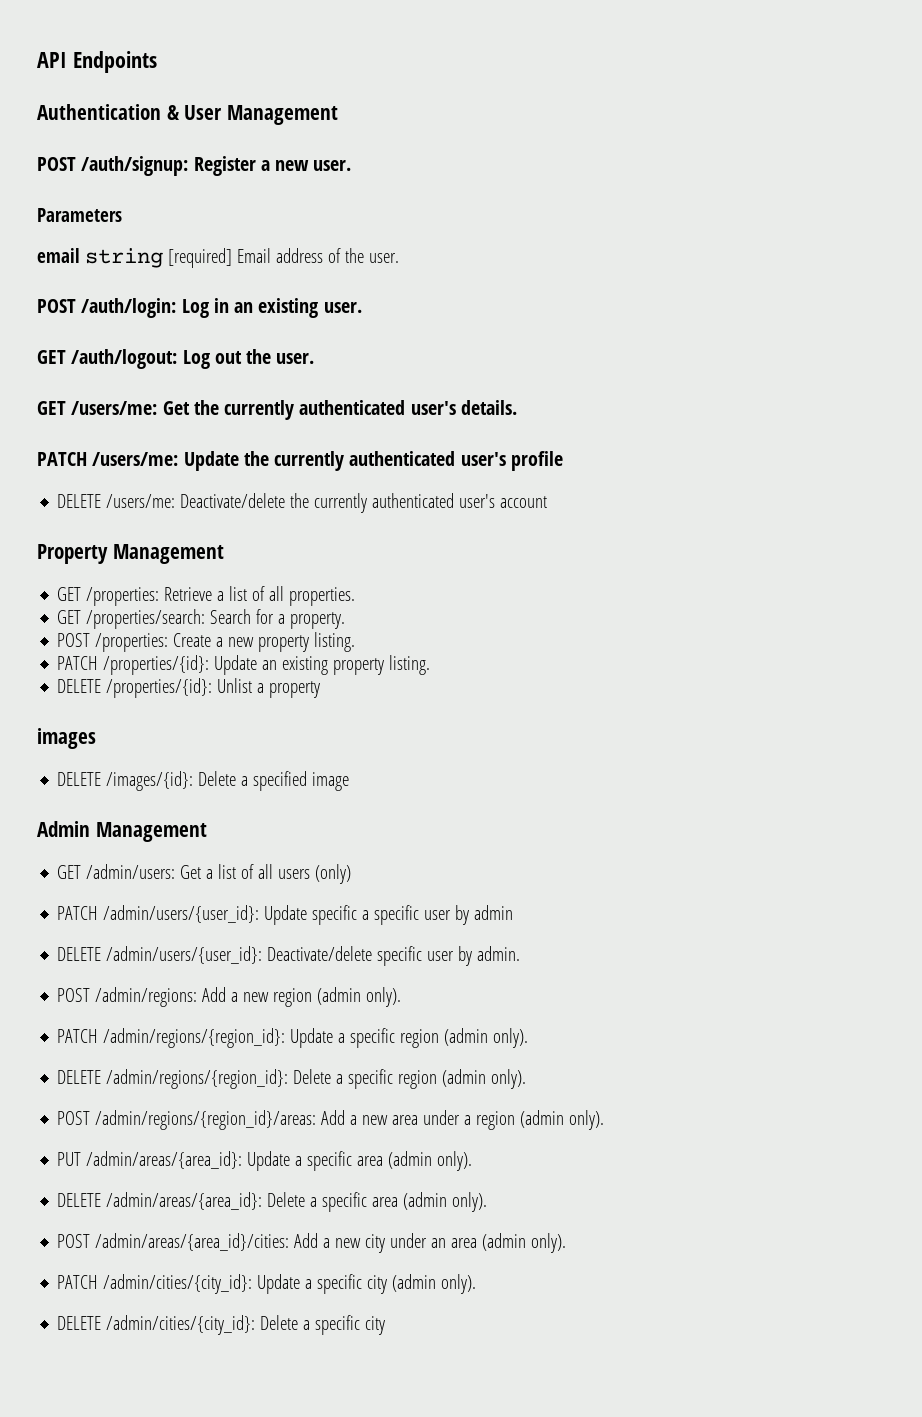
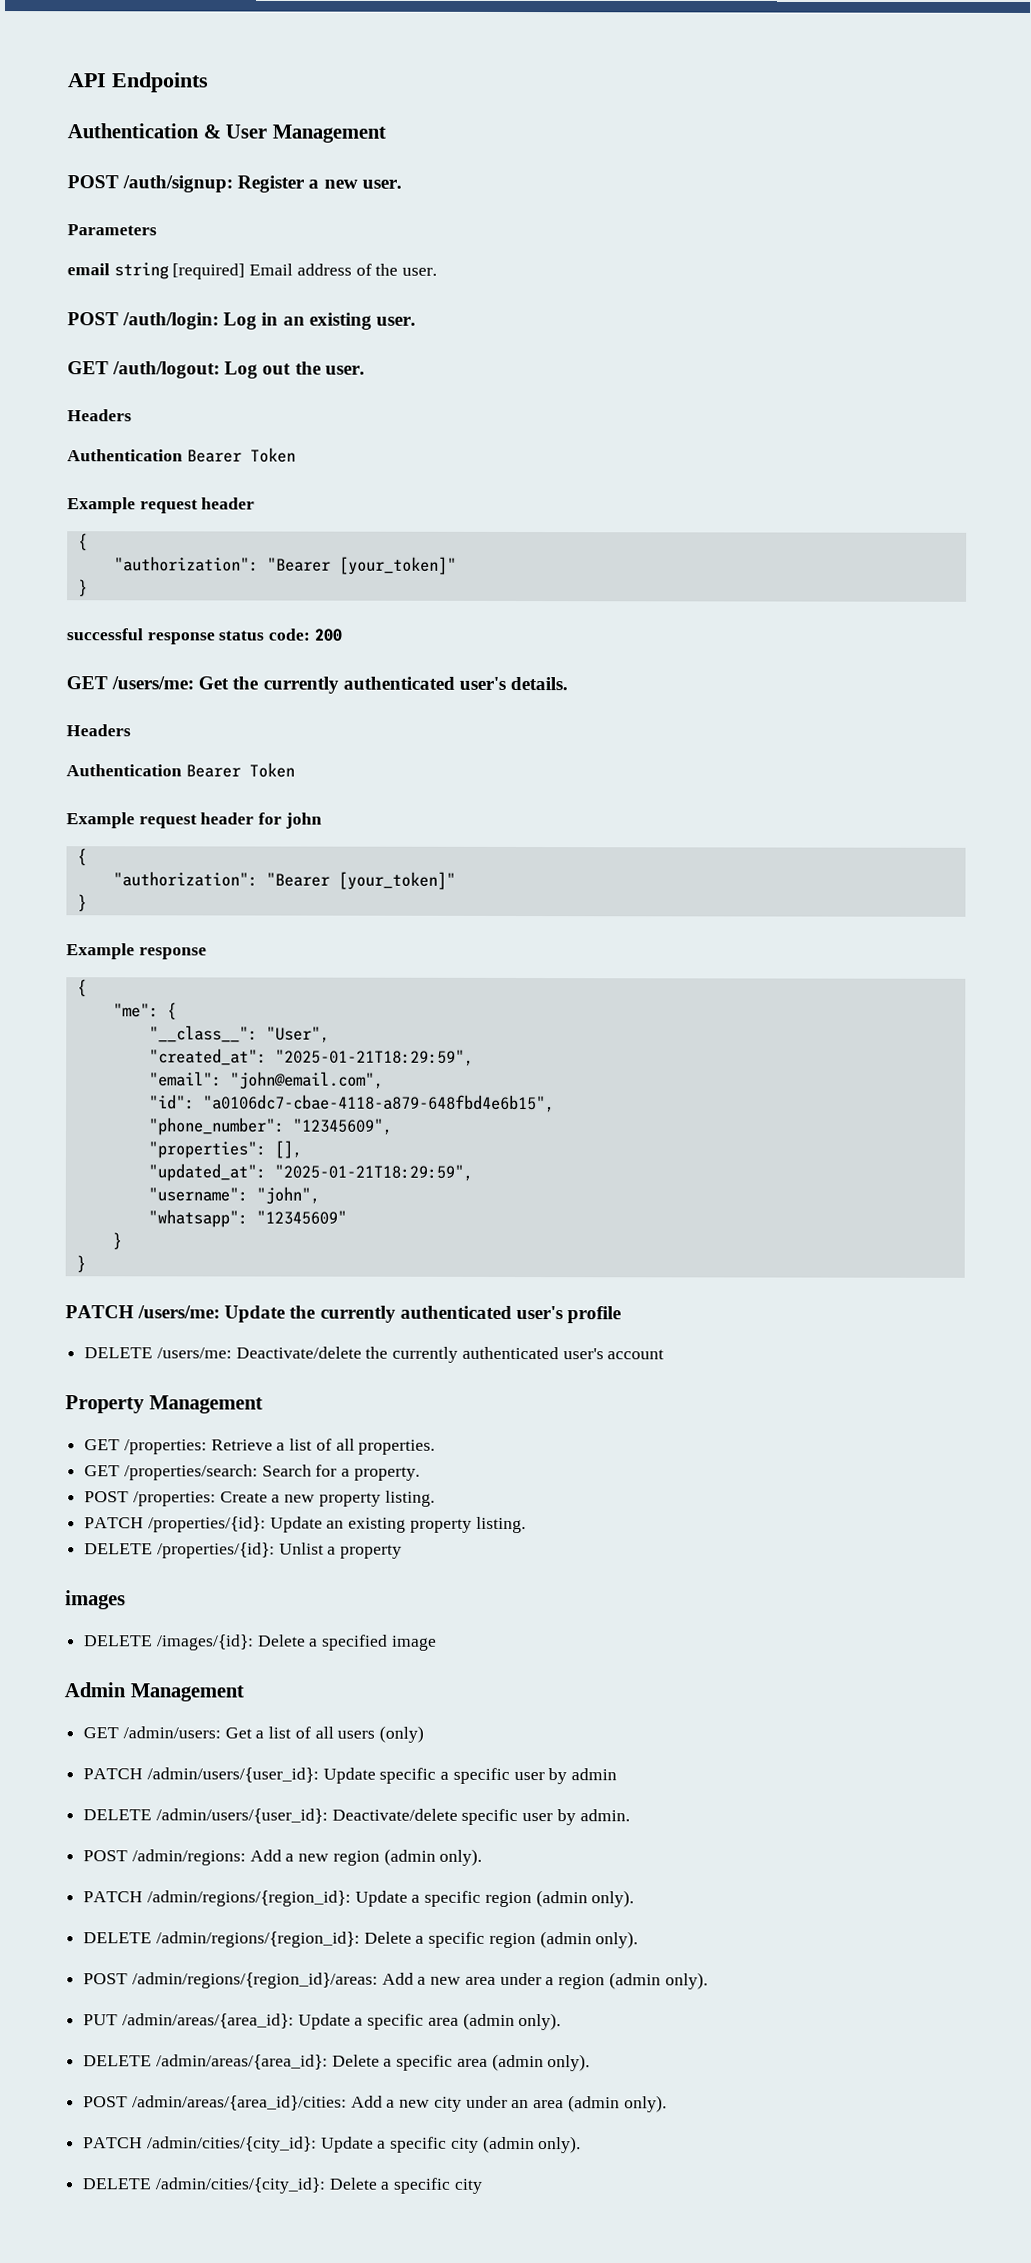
  GET /auth/logout: Log out the user.
+ Headers
+ Authentication Bearer Token
+ Example request header
+ {
+ "authorization": "Bearer [your_token]"
+ }
+ successful response status code: 200
  GET /users/me: Get the currently authenticated user's details.
+ Headers
+ Authentication Bearer Token
+ Example request header for john
+ {
+ "authorization": "Bearer [your_token]"
+ }
+ Example response
+ {
+ "me": {
+ "__class__": "User",
+ "created_at": "2025-01-21T18:29:59",
+ "email": "john@email.com",
+ "id": "a0106dc7-cbae-4118-a879-648fbd4e6b15",
+ "phone_number": "12345609",
+ "properties": [],
+ "updated_at": "2025-01-21T18:29:59",
+ "username": "john",
+ "whatsapp": "12345609"
+ }
+ }

